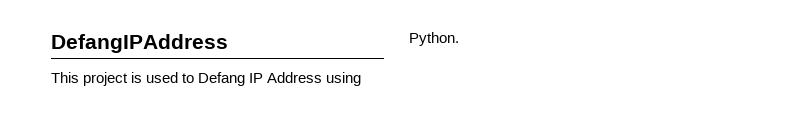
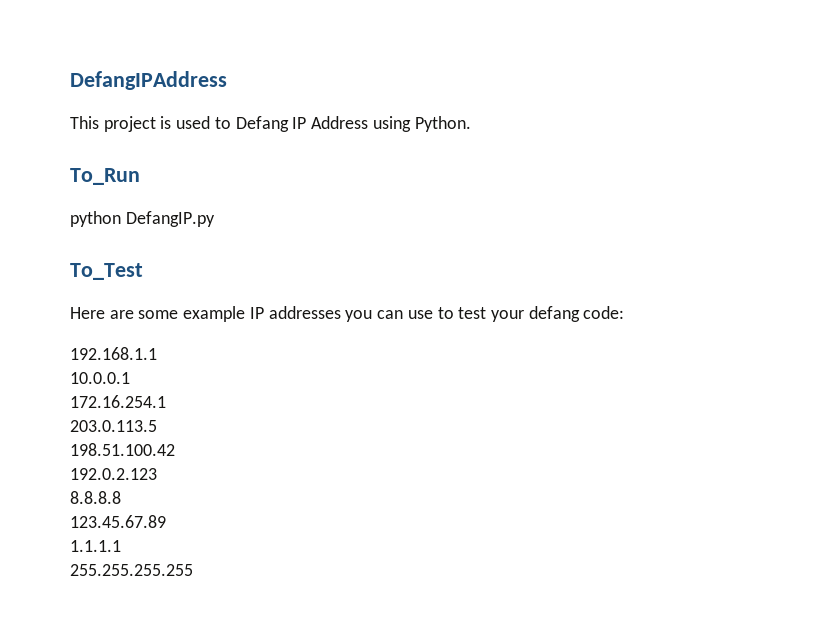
+ To_Run
+ python DefangIP.py
+ To_Test
+ Here are some example IP addresses you can use to test your defang code:
+ 192.168.1.1
+ 10.0.0.1
+ 172.16.254.1
+ 203.0.113.5
+ 198.51.100.42
+ 192.0.2.123
+ 8.8.8.8
+ 123.45.67.89
+ 1.1.1.1
+ 255.255.255.255

